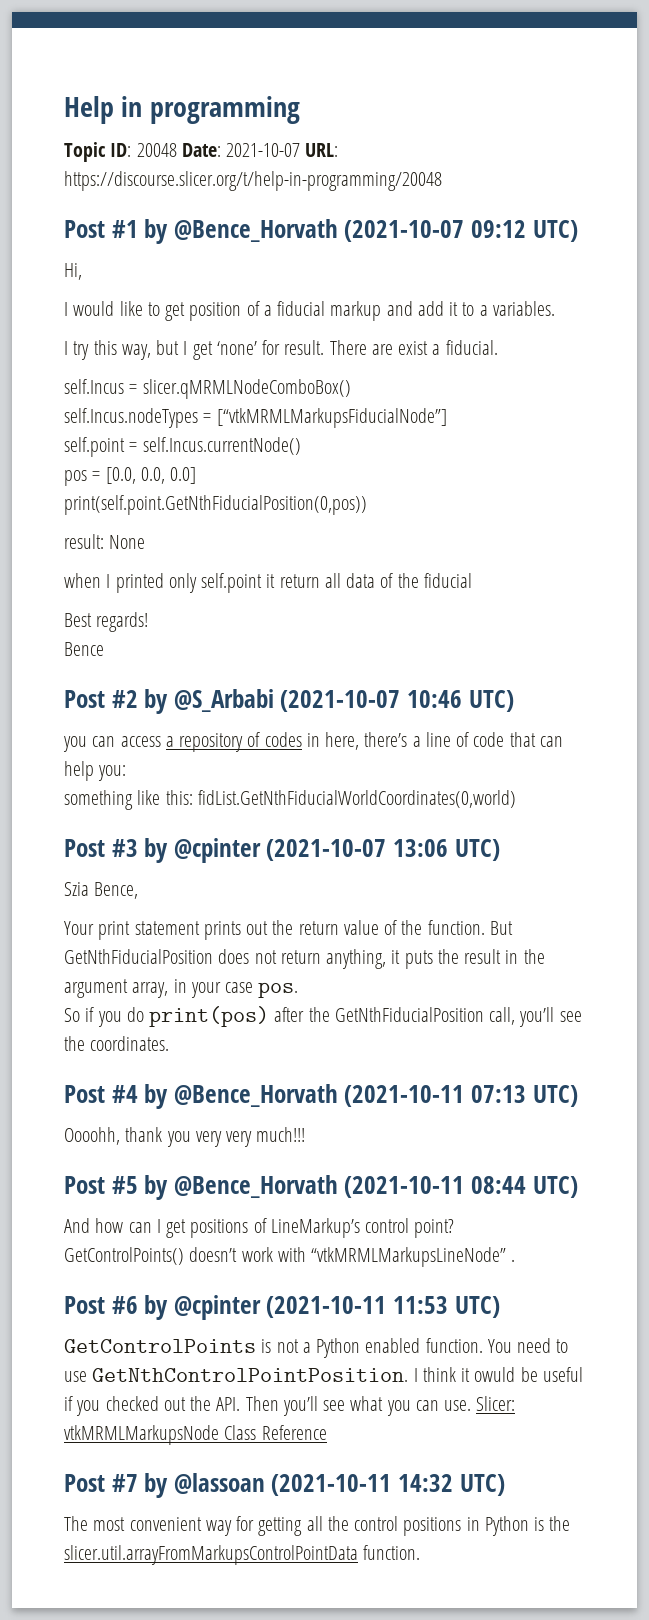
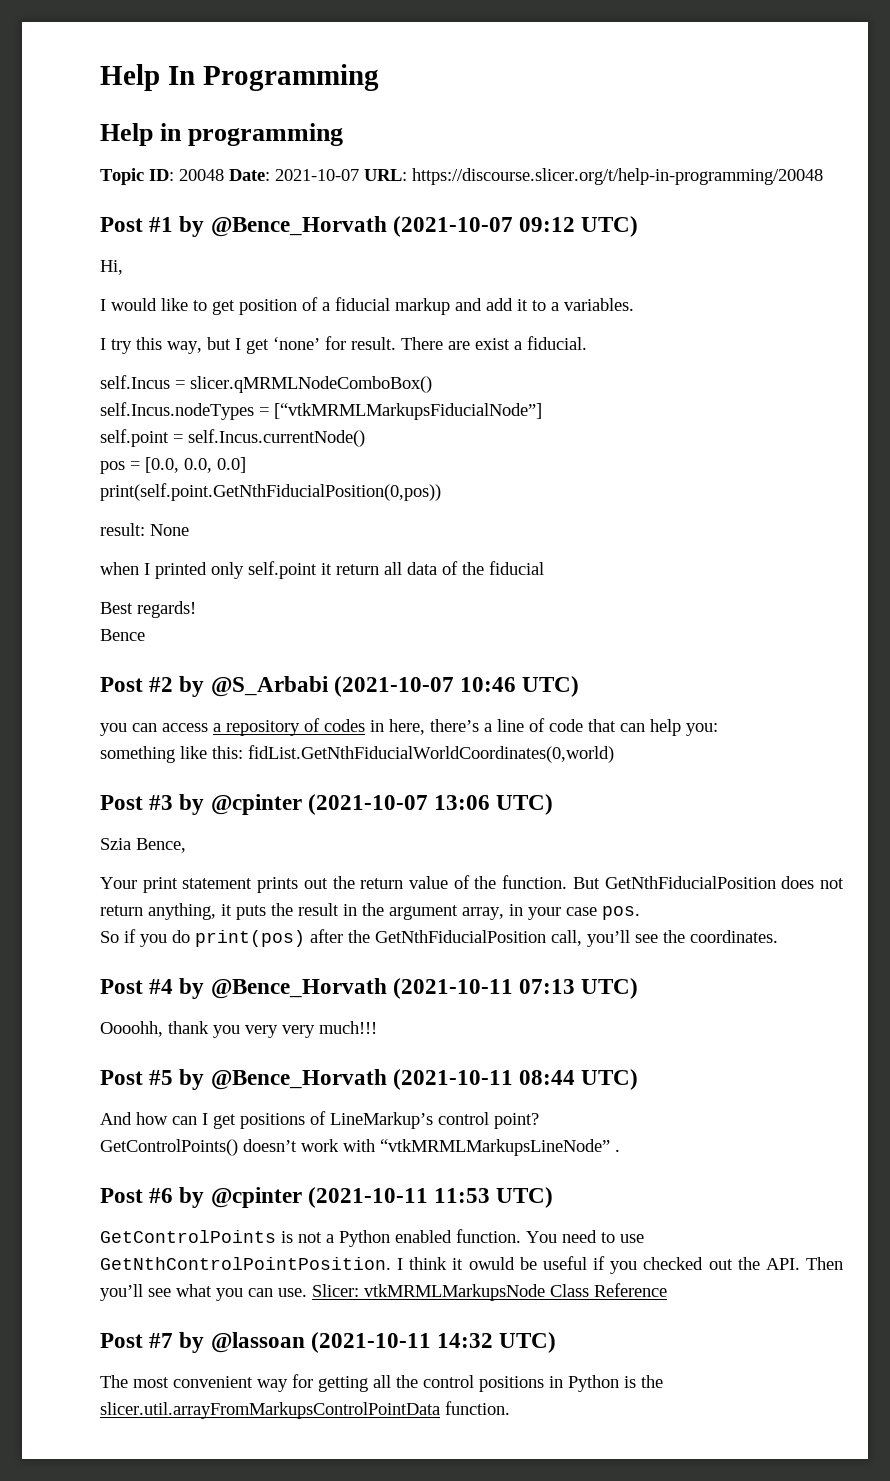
+ Help In Programming

